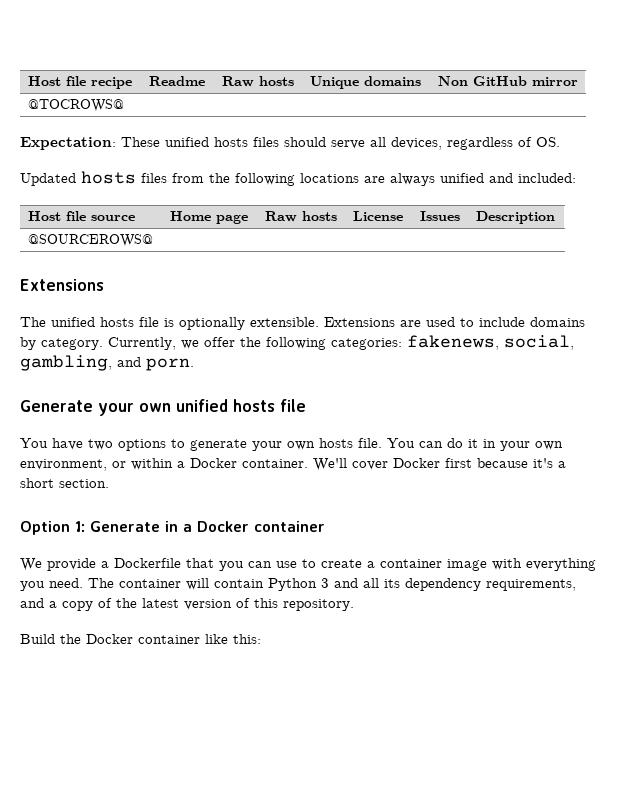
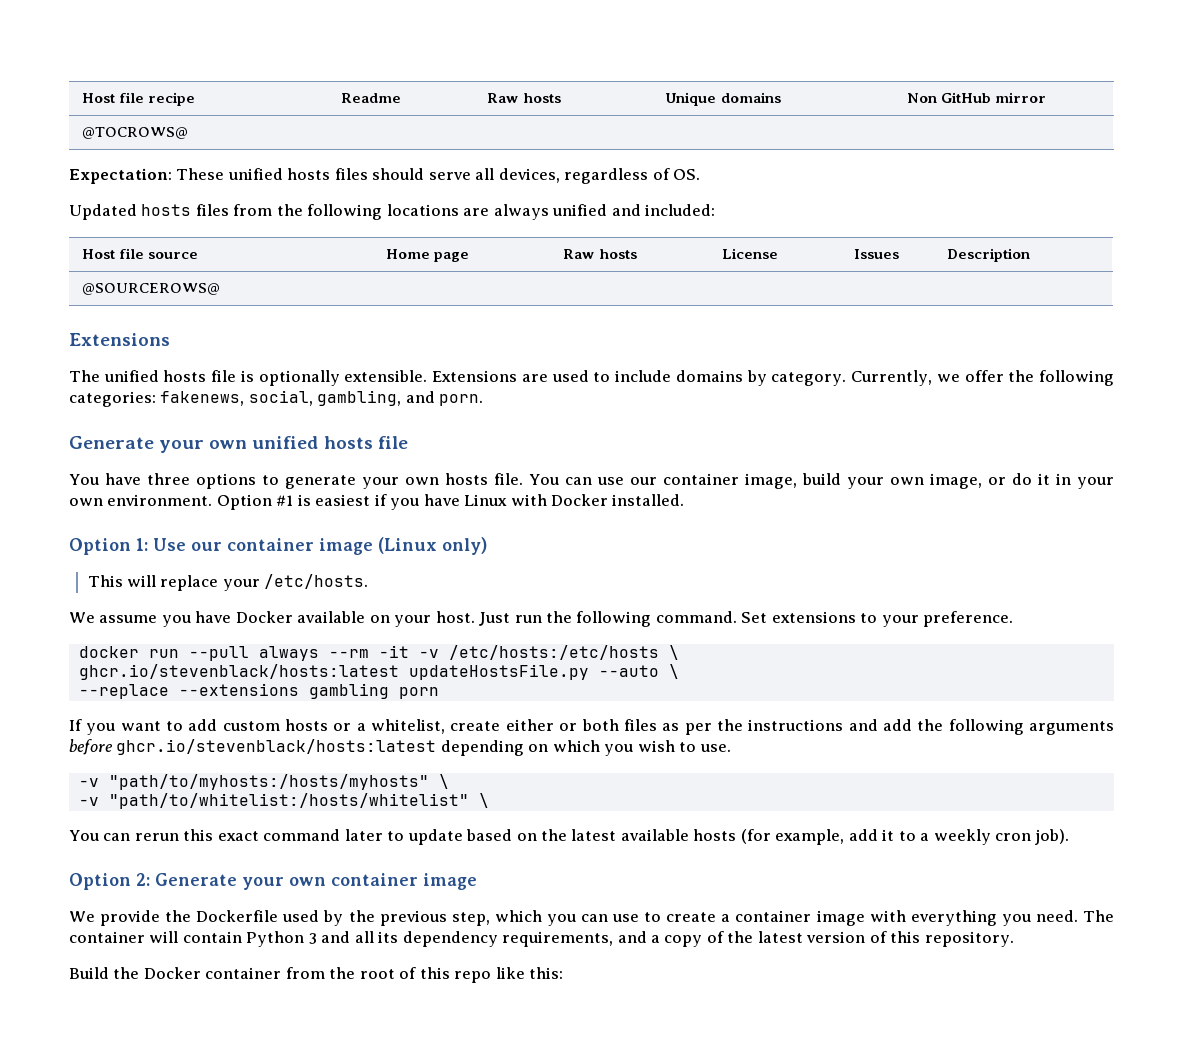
- You have two options to generate your own hosts file.
+ You have three options to generate your own hosts file.
- You can do it in your own environment, or within a Docker container. We'll cover Docker first because it's a short section.
- Option 1: Generate in a Docker container
+ You can use our container image, build your own image, or do it in your own environment. Option #1 is easiest if you have Linux with Docker installed.
+ Option 1: Use our container image (Linux only)
+ This will replace your /etc/hosts.
+ We assume you have Docker available on your host. Just run the following command. Set extensions to your preference.
+ docker run --pull always --rm -it -v /etc/hosts:/etc/hosts \
+ ghcr.io/stevenblack/hosts:latest updateHostsFile.py --auto \
+ --replace --extensions gambling porn
+ If you want to add custom hosts or a whitelist, create either or both files as per the instructions and add the following arguments before ghcr.io/stevenblack/hosts:latest depending on which you wish to use.
+ -v "path/to/myhosts:/hosts/myhosts" \
+ -v "path/to/whitelist:/hosts/whitelist" \
+ You can rerun this exact command later to update based on the latest available hosts (for example, add it to a weekly cron job).
+ Option 2: Generate your own container image
- We provide a Dockerfile that you can use to create a container image with everything you need.
+ We provide the Dockerfile used by the previous step, which you can use to create a container image with everything you need.
- Build the Docker container like this:
+ Build the Docker container from the root of this repo like this:

